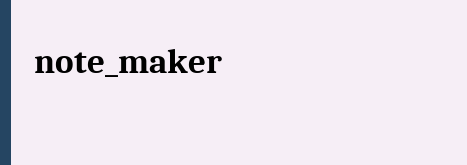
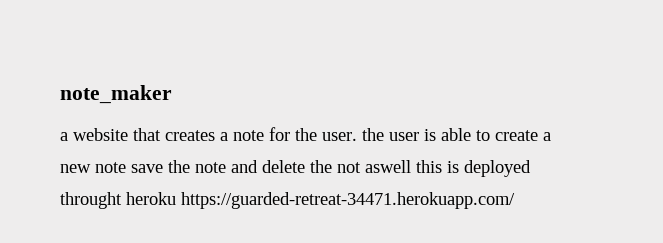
+ a website that creates a note for the user. the user is able to create a new note save the note and delete the not aswell this is deployed throught heroku https://guarded-retreat-34471.herokuapp.com/

